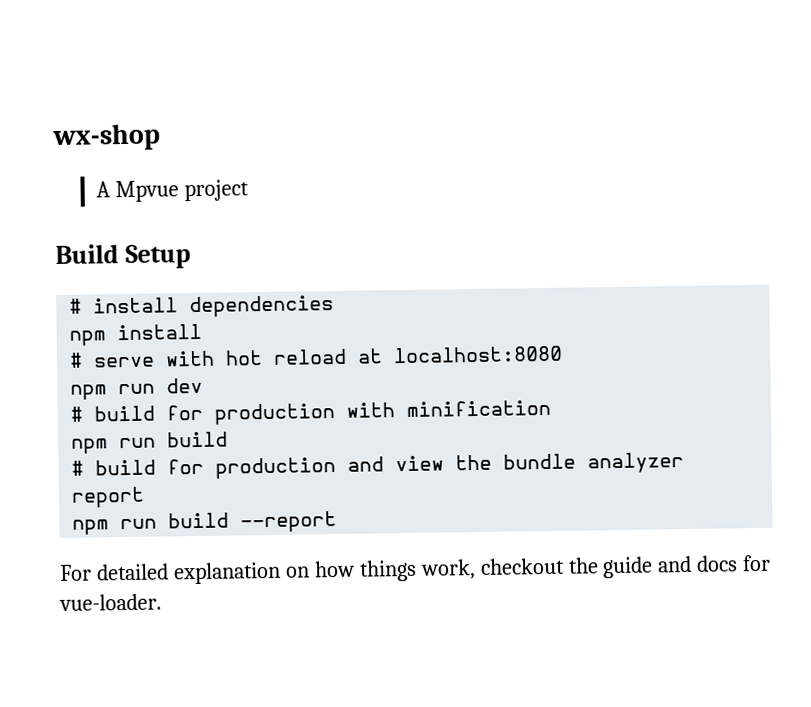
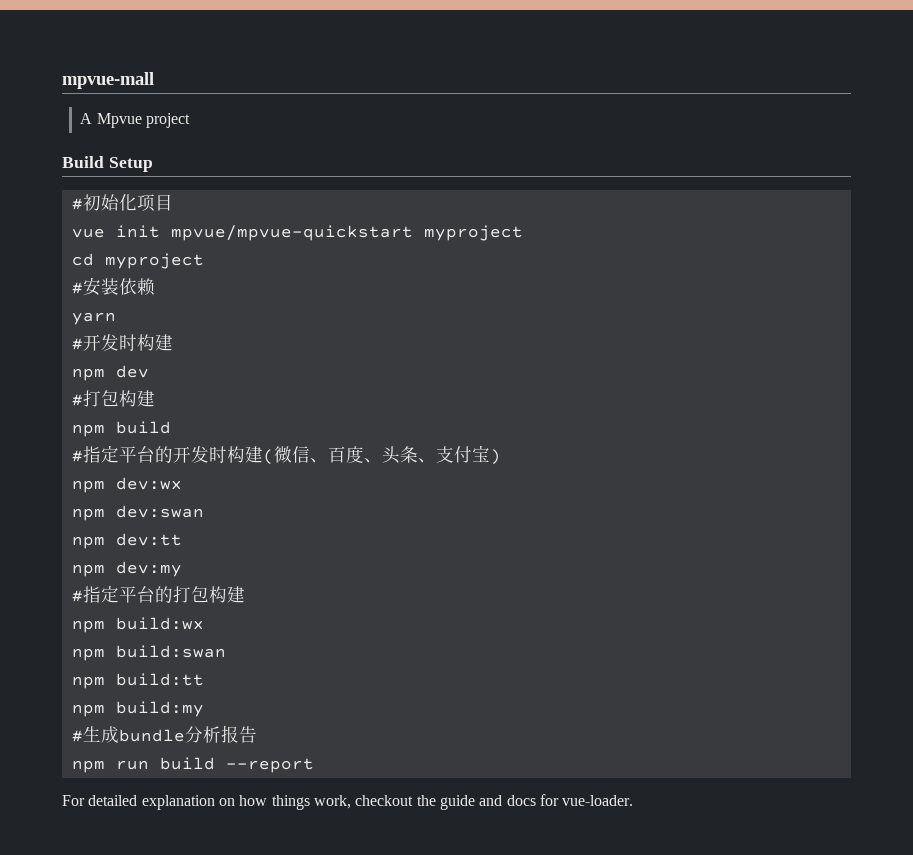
- wx-shop
+ mpvue-mall
- # install dependencies
- npm install
- # serve with hot reload at localhost:8080
- npm run dev
- # build for production with minification
- npm run build
+ #初始化项目
+ vue init mpvue/mpvue-quickstart myproject
+ cd myproject
+ #安装依赖
+ yarn
+ #开发时构建
+ npm dev
+ #打包构建
+ npm build
- # build for production and view the bundle analyzer report
+ #指定平台的开发时构建(微信、百度、头条、支付宝)
+ npm dev:wx
+ npm dev:swan
+ npm dev:tt
+ npm dev:my
+ #指定平台的打包构建
+ npm build:wx
+ npm build:swan
+ npm build:tt
+ npm build:my
+ #生成bundle分析报告

